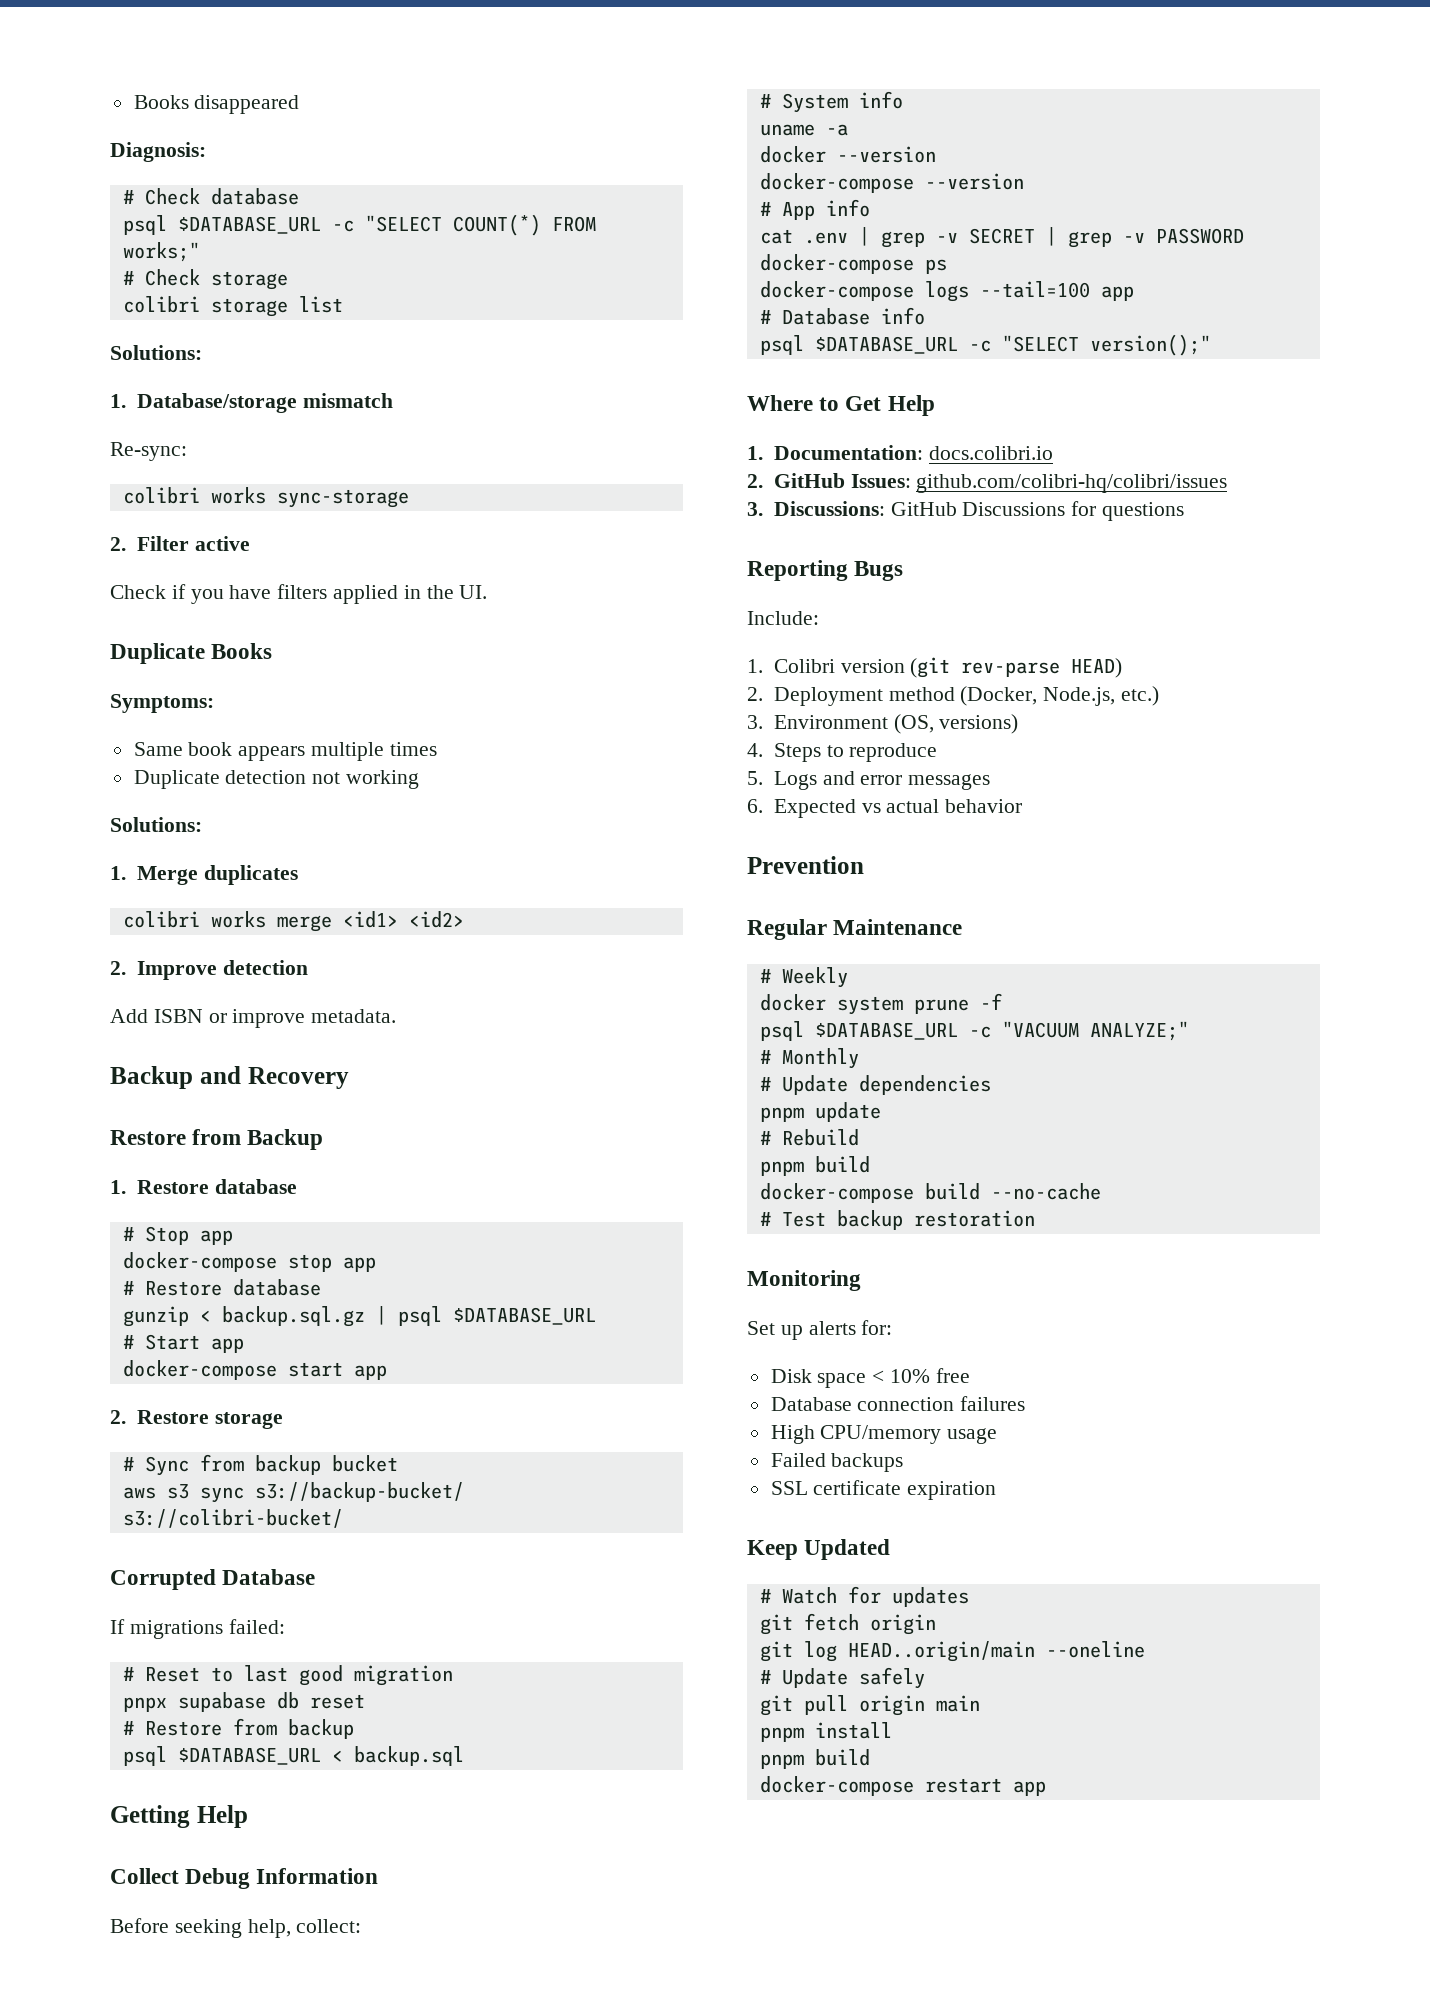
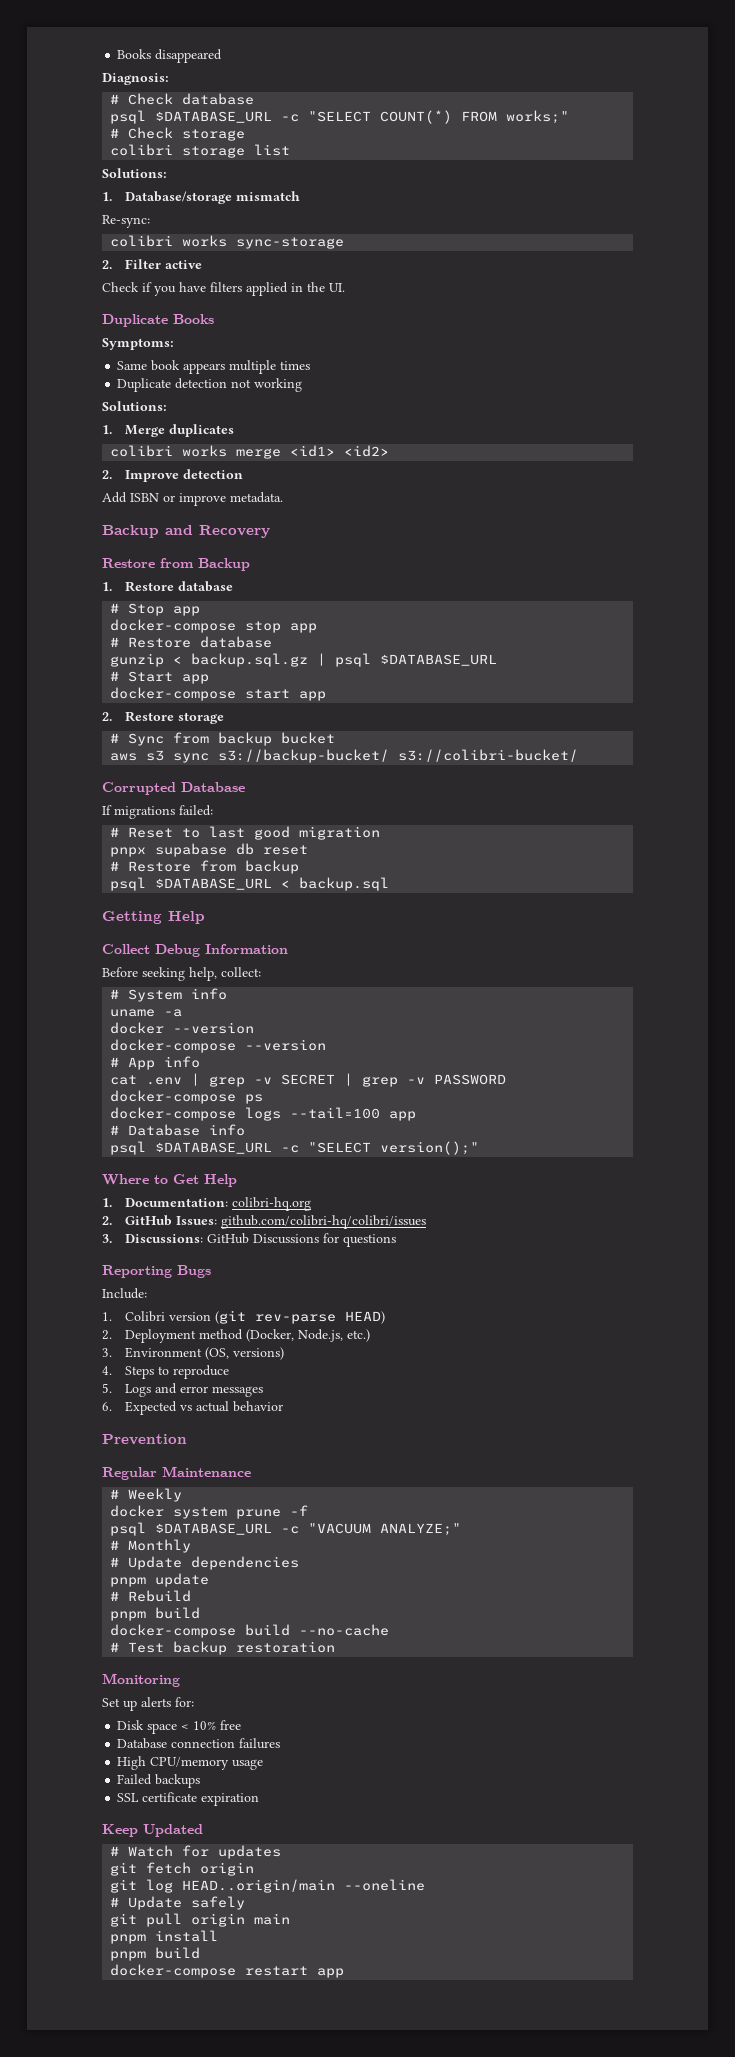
- 1. Documentation: docs.colibri.io
+ 1. Documentation: colibri-hq.org

